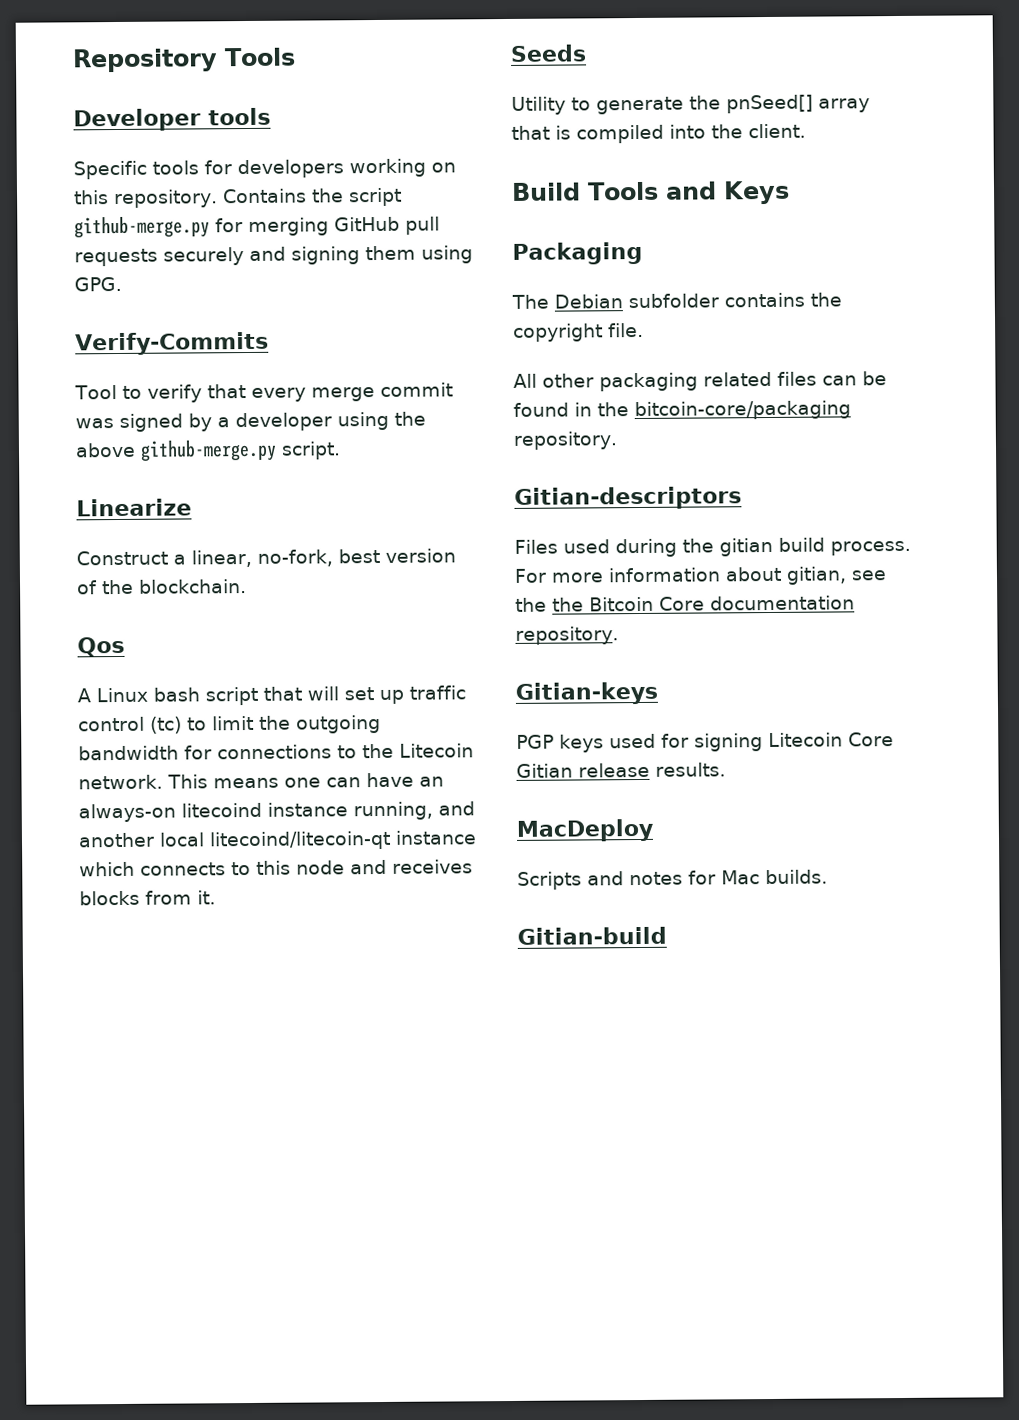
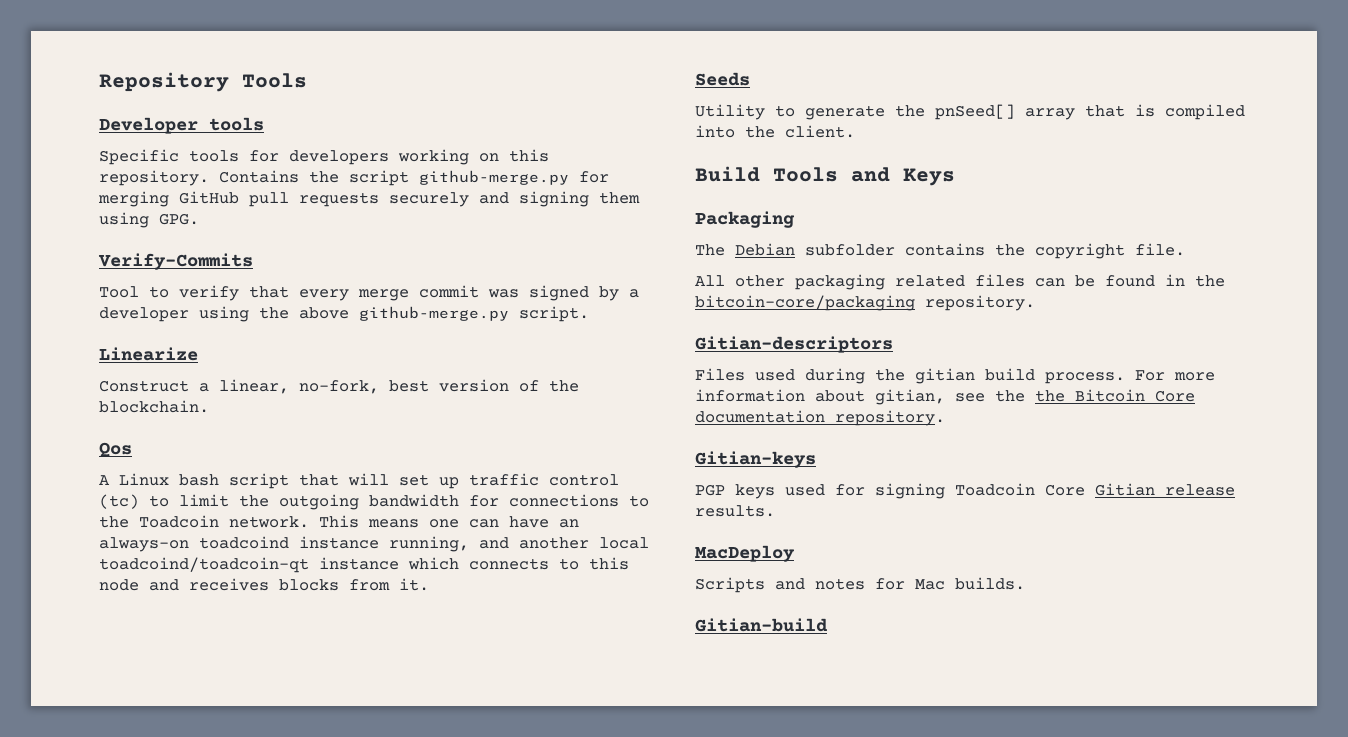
- A Linux bash script that will set up traffic control (tc) to limit the outgoing bandwidth for connections to the Litecoin network.
+ A Linux bash script that will set up traffic control (tc) to limit the outgoing bandwidth for connections to the Toadcoin network.
- This means one can have an always-on litecoind instance running, and another local litecoind/litecoin-qt instance which connects to this node and receives blocks from it.
+ This means one can have an always-on toadcoind instance running, and another local toadcoind/toadcoin-qt instance which connects to this node and receives blocks from it.
- PGP keys used for signing Litecoin Core Gitian release results.
+ PGP keys used for signing Toadcoin Core Gitian release results.

